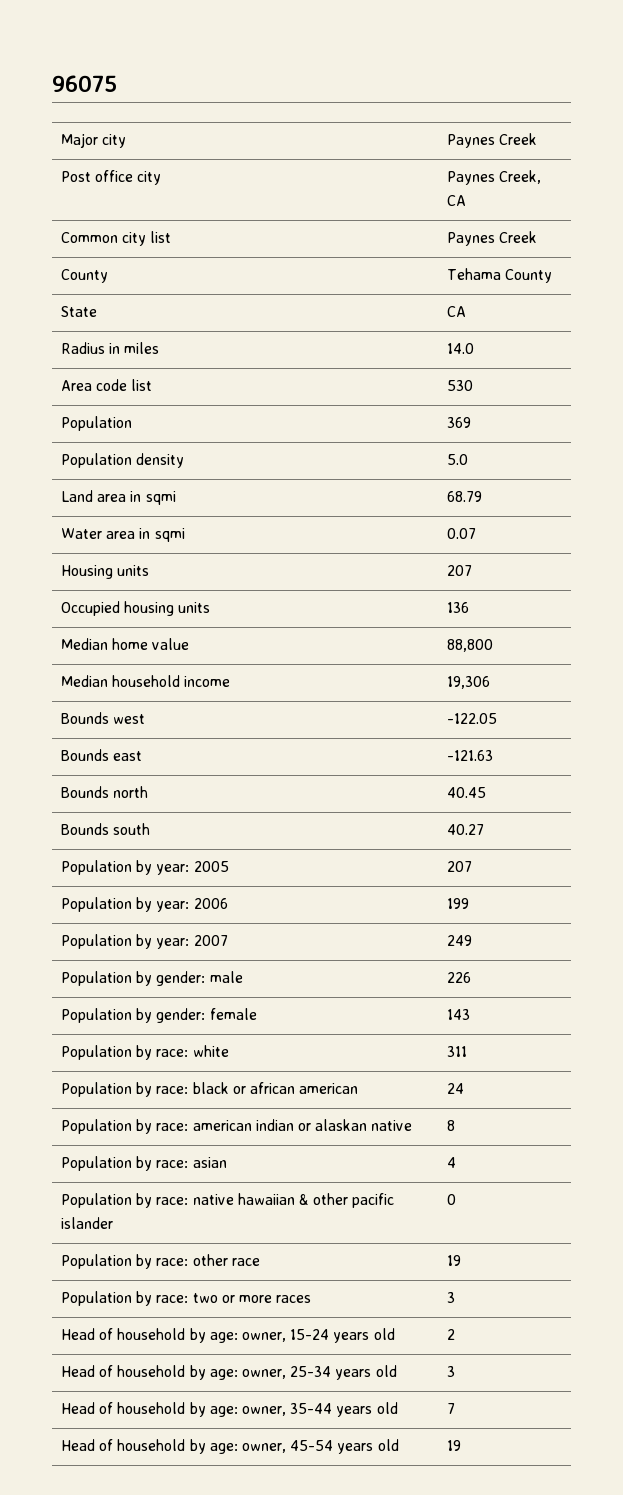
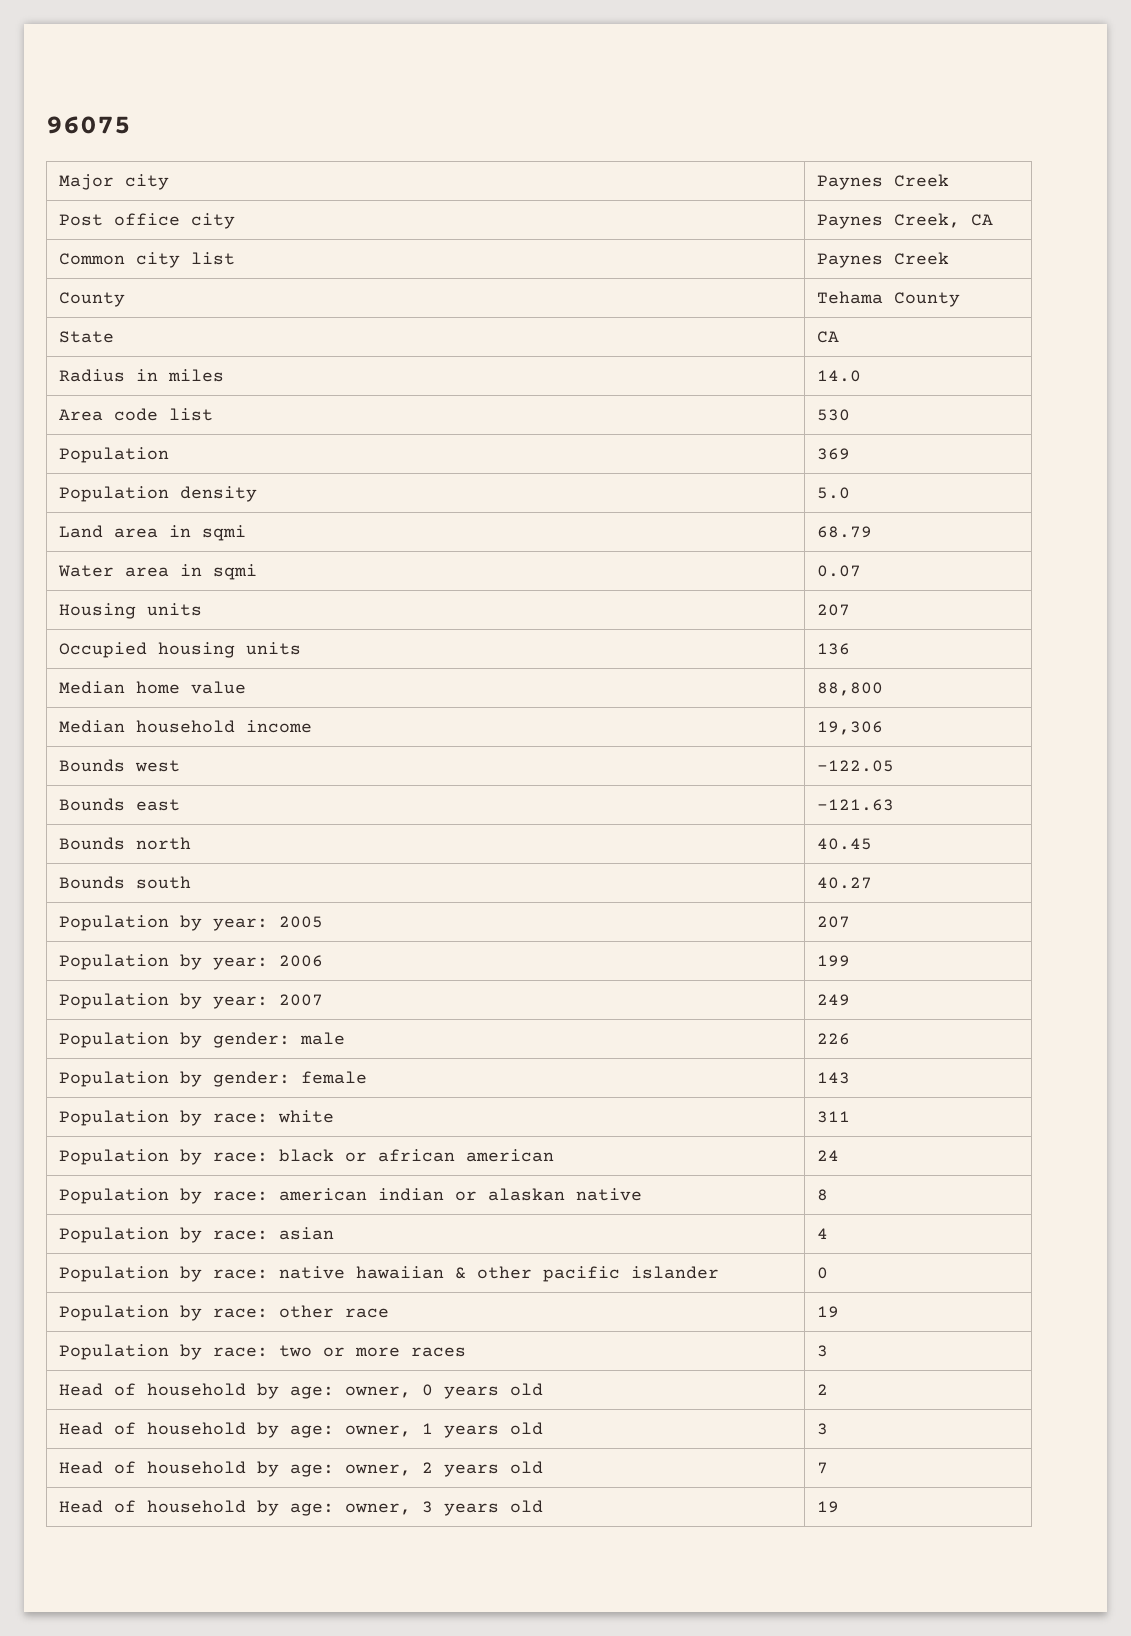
- Head of household by age: owner, 15-24 years old | 2
+ Head of household by age: owner, 0 years old | 2
- Head of household by age: owner, 25-34 years old | 3
+ Head of household by age: owner, 1 years old | 3
- Head of household by age: owner, 35-44 years old | 7
+ Head of household by age: owner, 2 years old | 7
- Head of household by age: owner, 45-54 years old | 19
+ Head of household by age: owner, 3 years old | 19

